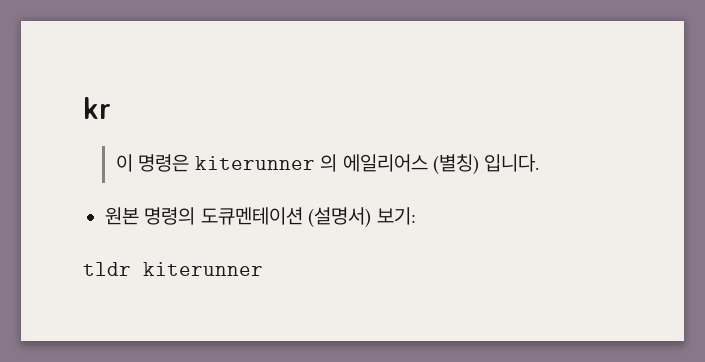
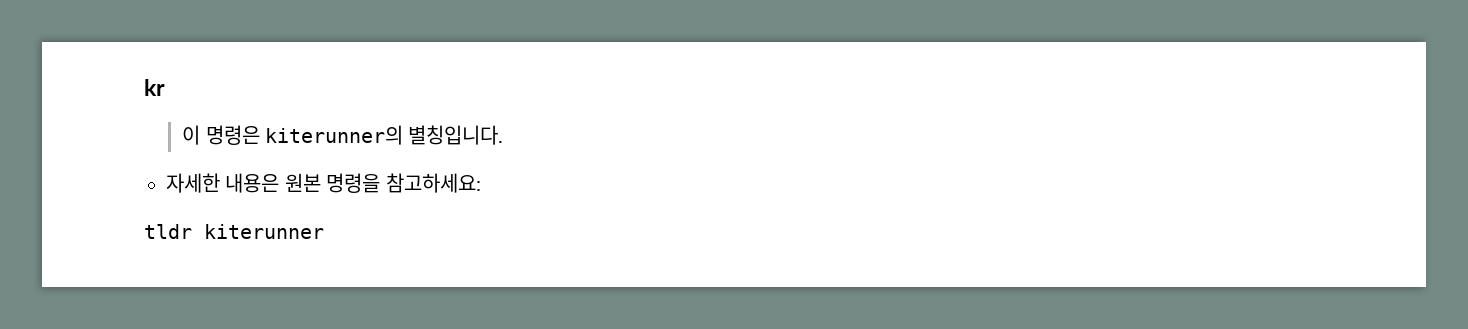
- 이 명령은 kiterunner 의 에일리어스 (별칭) 입니다.
- 원본 명령의 도큐멘테이션 (설명서) 보기:
+ 이 명령은 kiterunner의 별칭입니다.
+ 자세한 내용은 원본 명령을 참고하세요:

